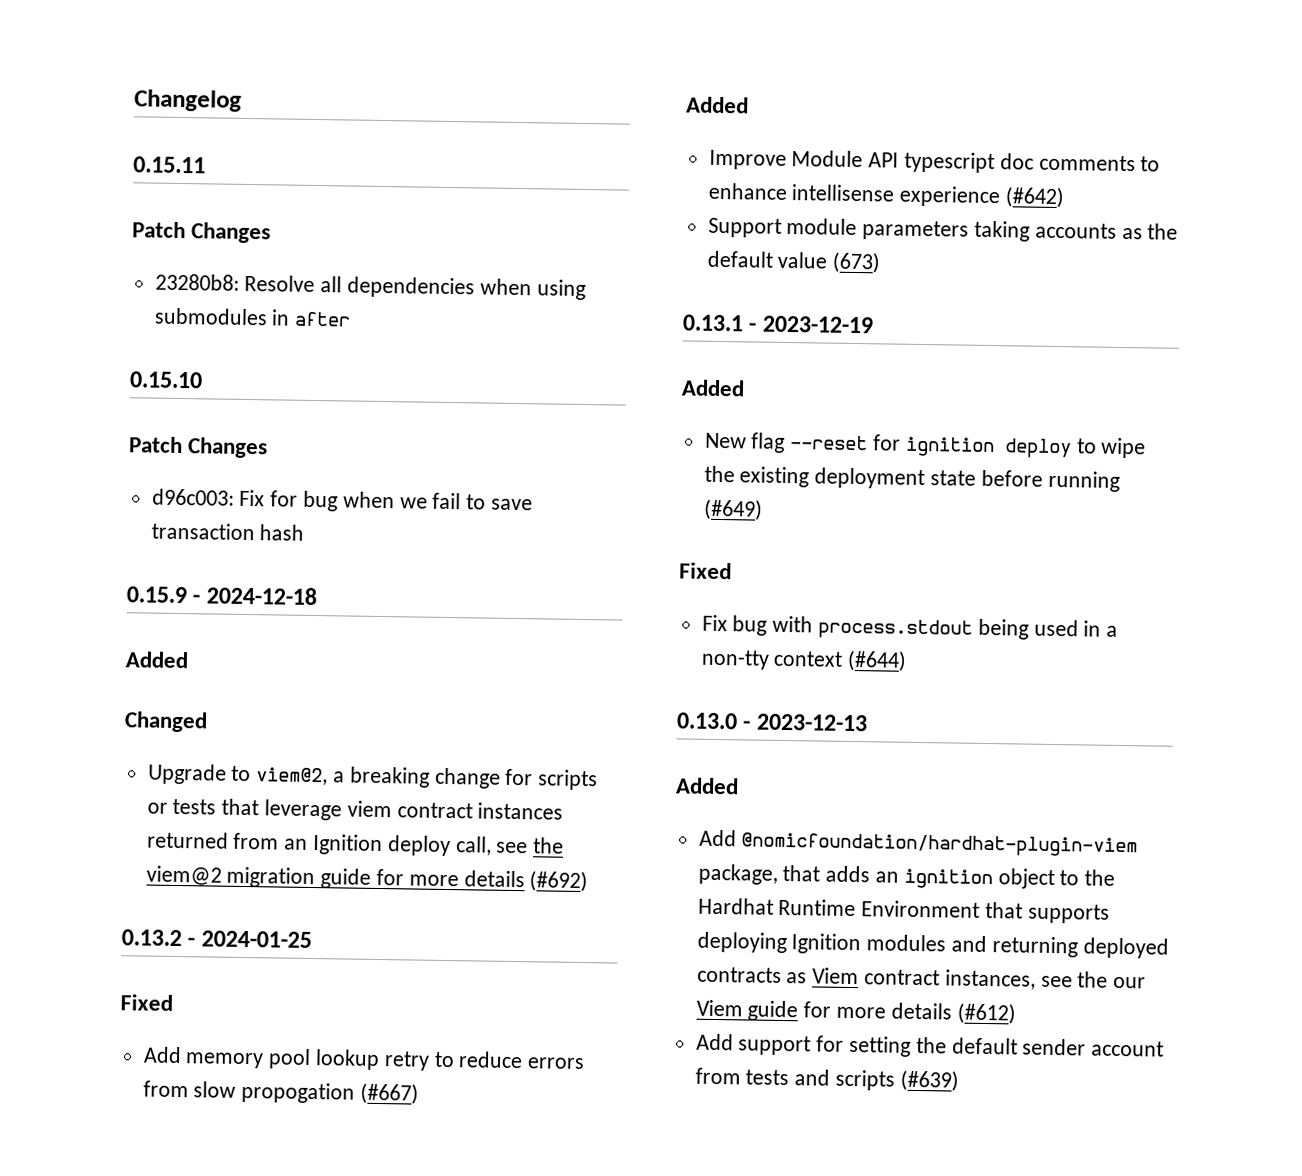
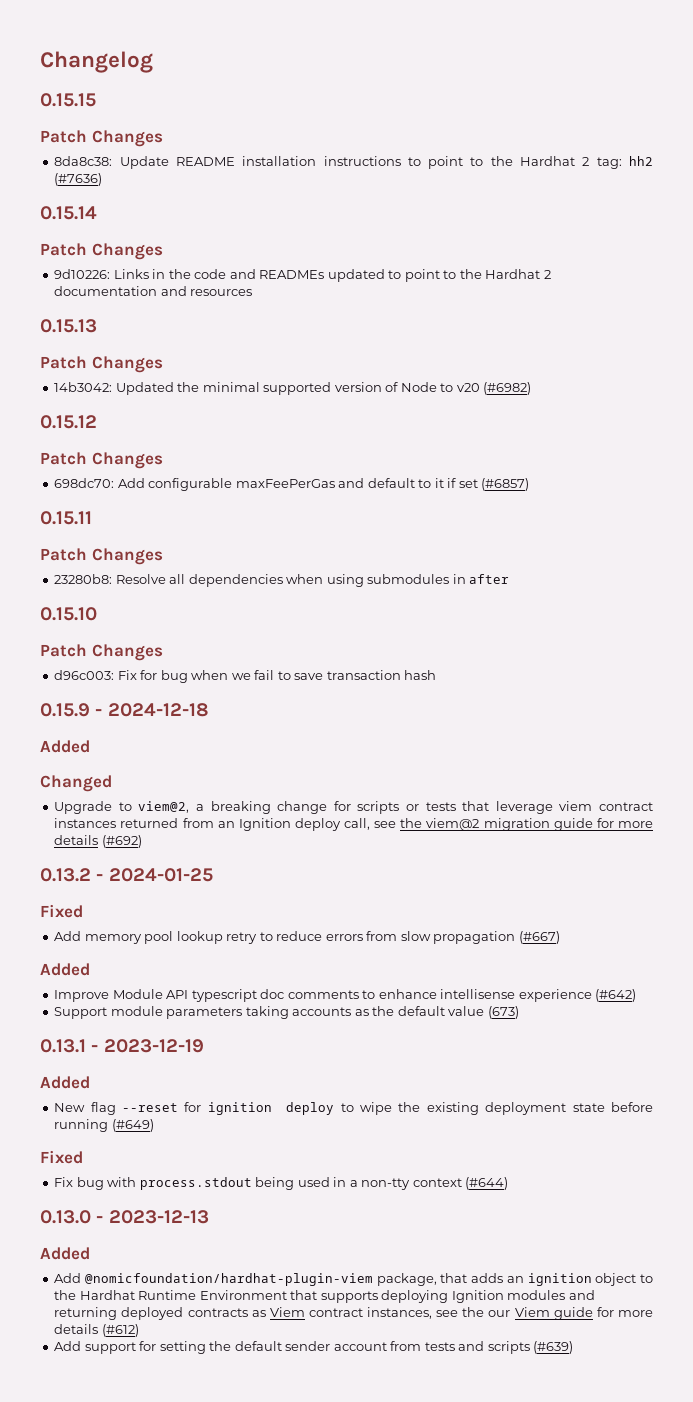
+ 0.15.15
+ Patch Changes
+ 8da8c38: Update README installation instructions to point to the Hardhat 2 tag: hh2 (#7636)
+ 0.15.14
+ Patch Changes
+ 9d10226: Links in the code and READMEs updated to point to the Hardhat 2 documentation and resources
+ 0.15.13
+ Patch Changes
+ 14b3042: Updated the minimal supported version of Node to v20 (#6982)
+ 0.15.12
+ Patch Changes
+ 698dc70: Add configurable maxFeePerGas and default to it if set (#6857)
- Add memory pool lookup retry to reduce errors from slow propogation (#667)
+ Add memory pool lookup retry to reduce errors from slow propagation (#667)

